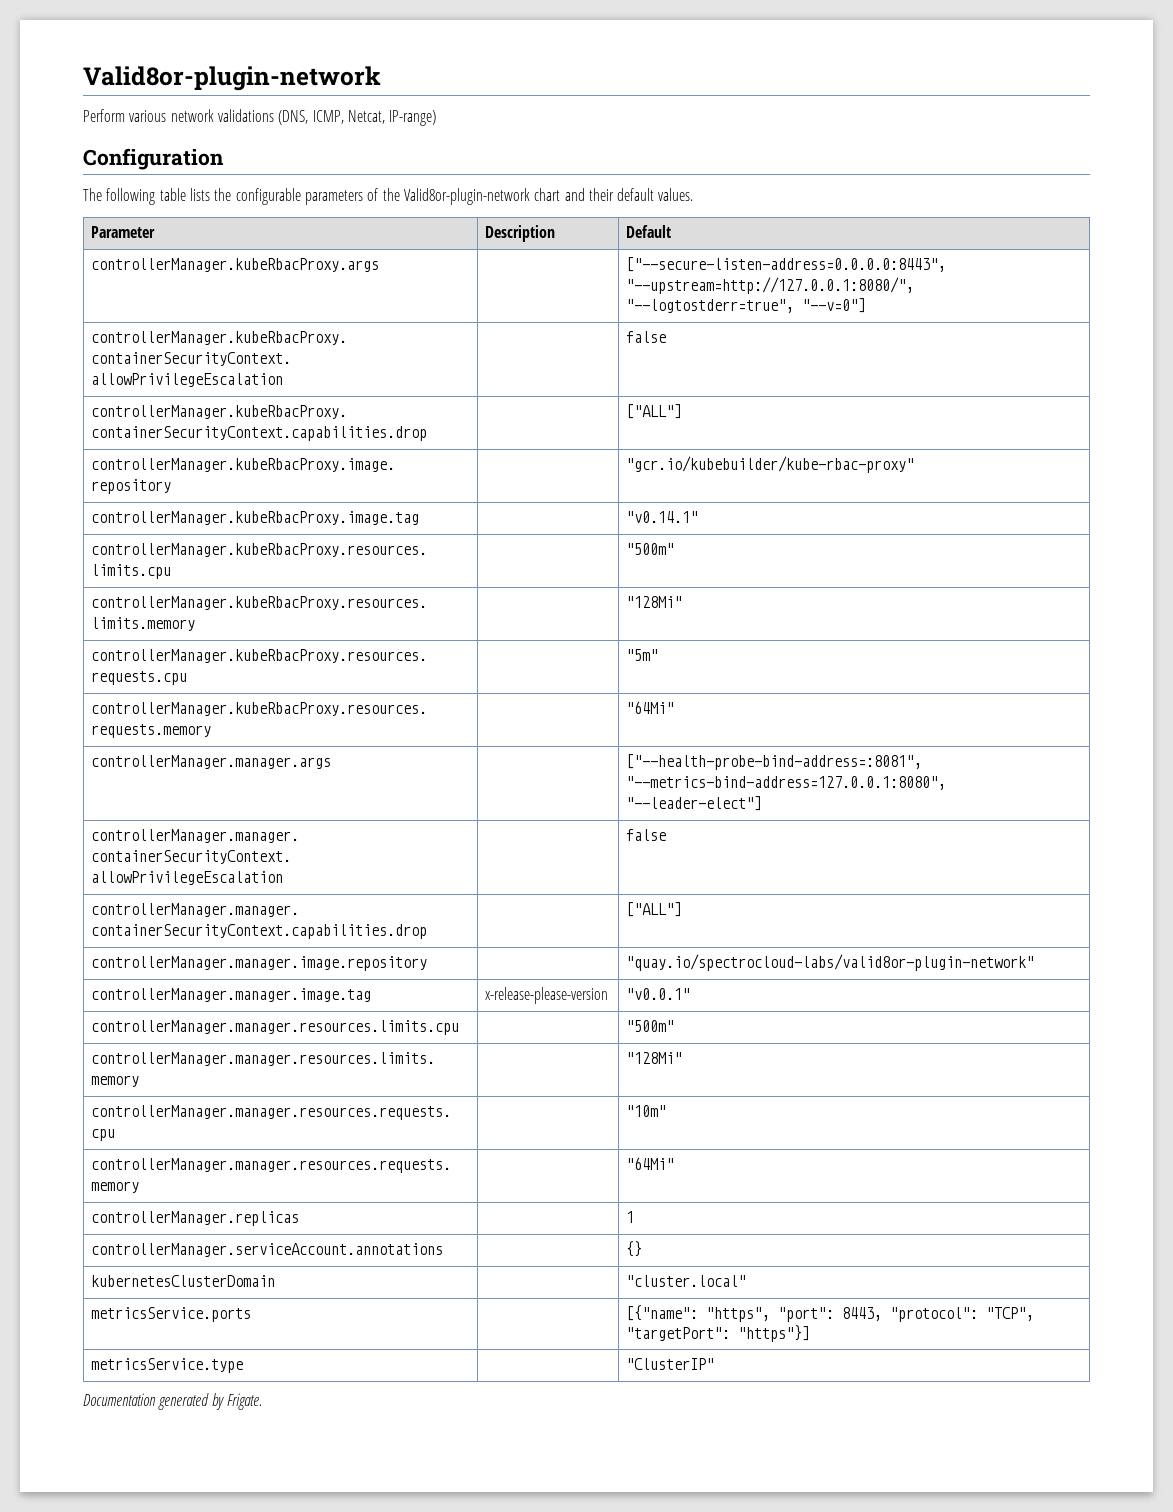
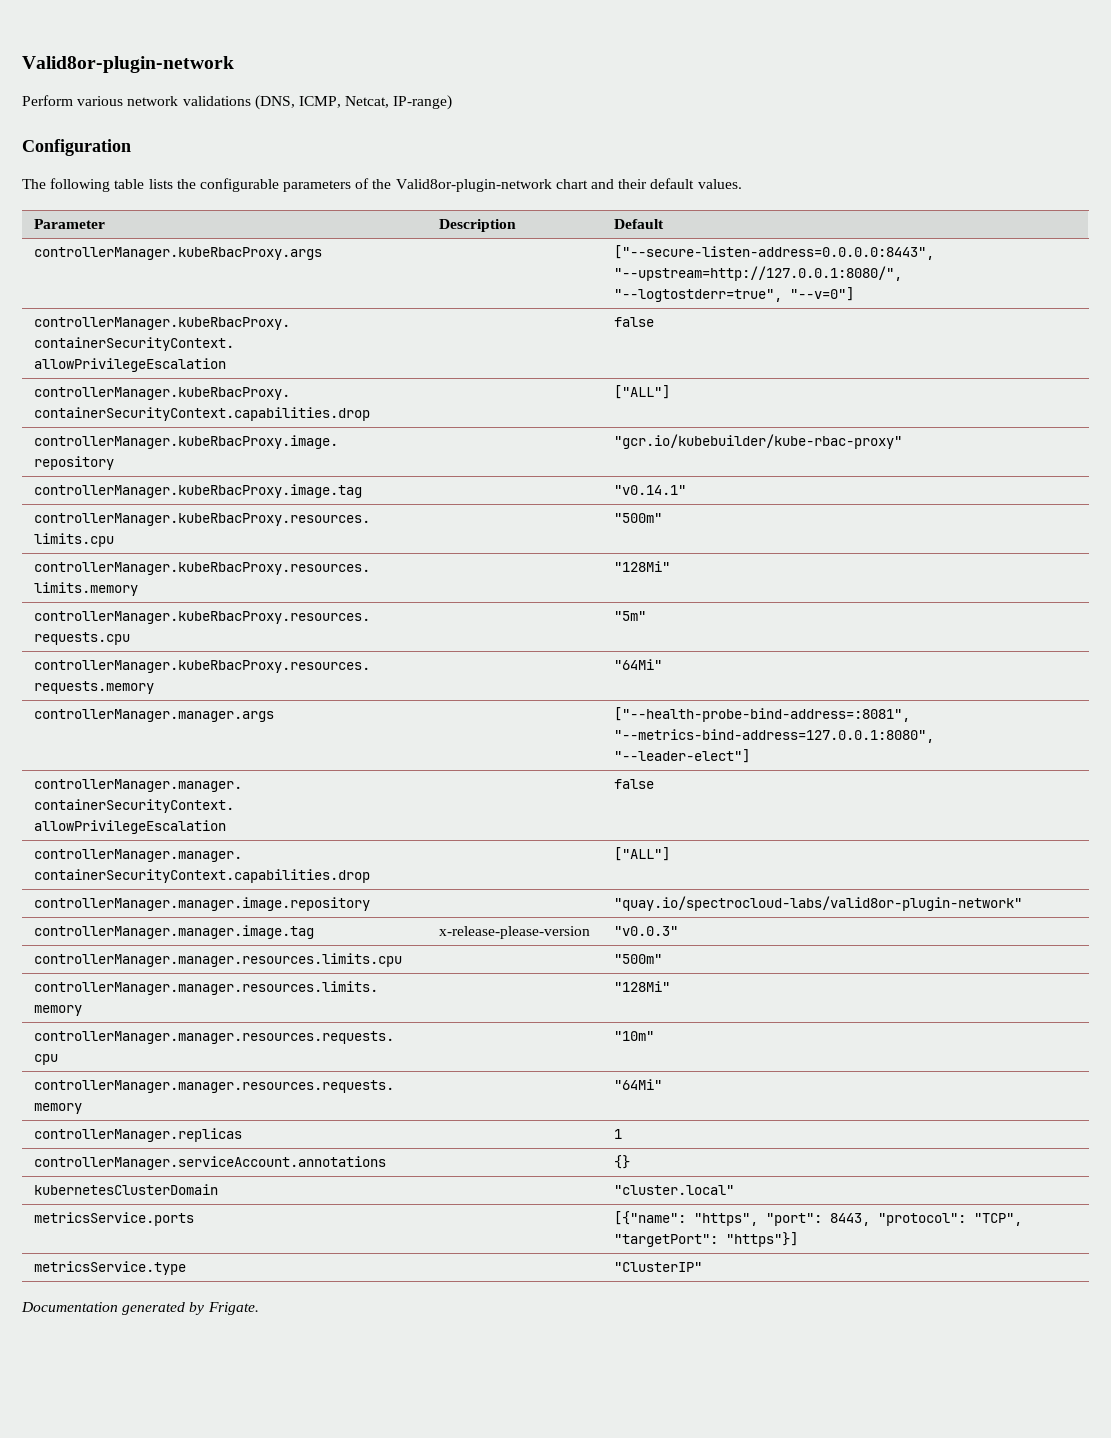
- controllerManager.manager.image.tag | x-release-please-version | "v0.0.1"
+ controllerManager.manager.image.tag | x-release-please-version | "v0.0.3"

